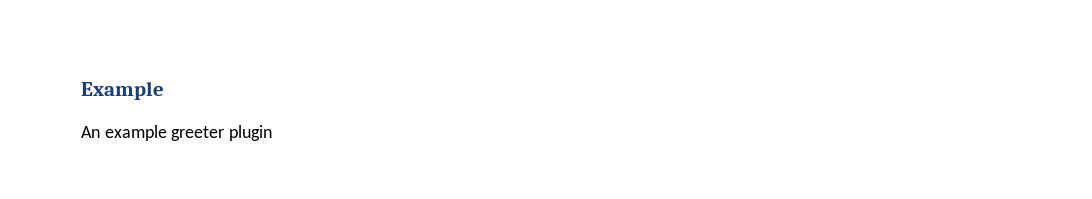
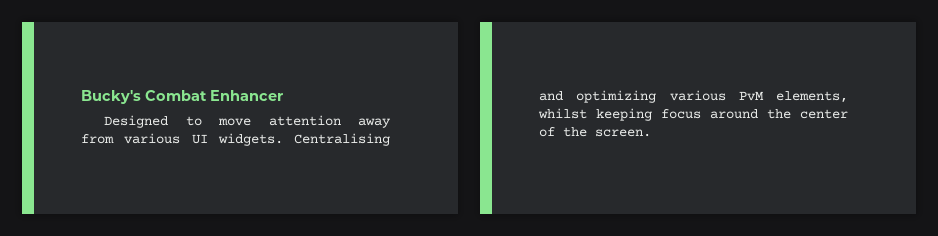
- Example
- An example greeter plugin
+ Bucky's Combat Enhancer
+ Designed to move attention away from various UI widgets. Centralising and optimizing various PvM elements, whilst keeping focus around the center of the screen.

